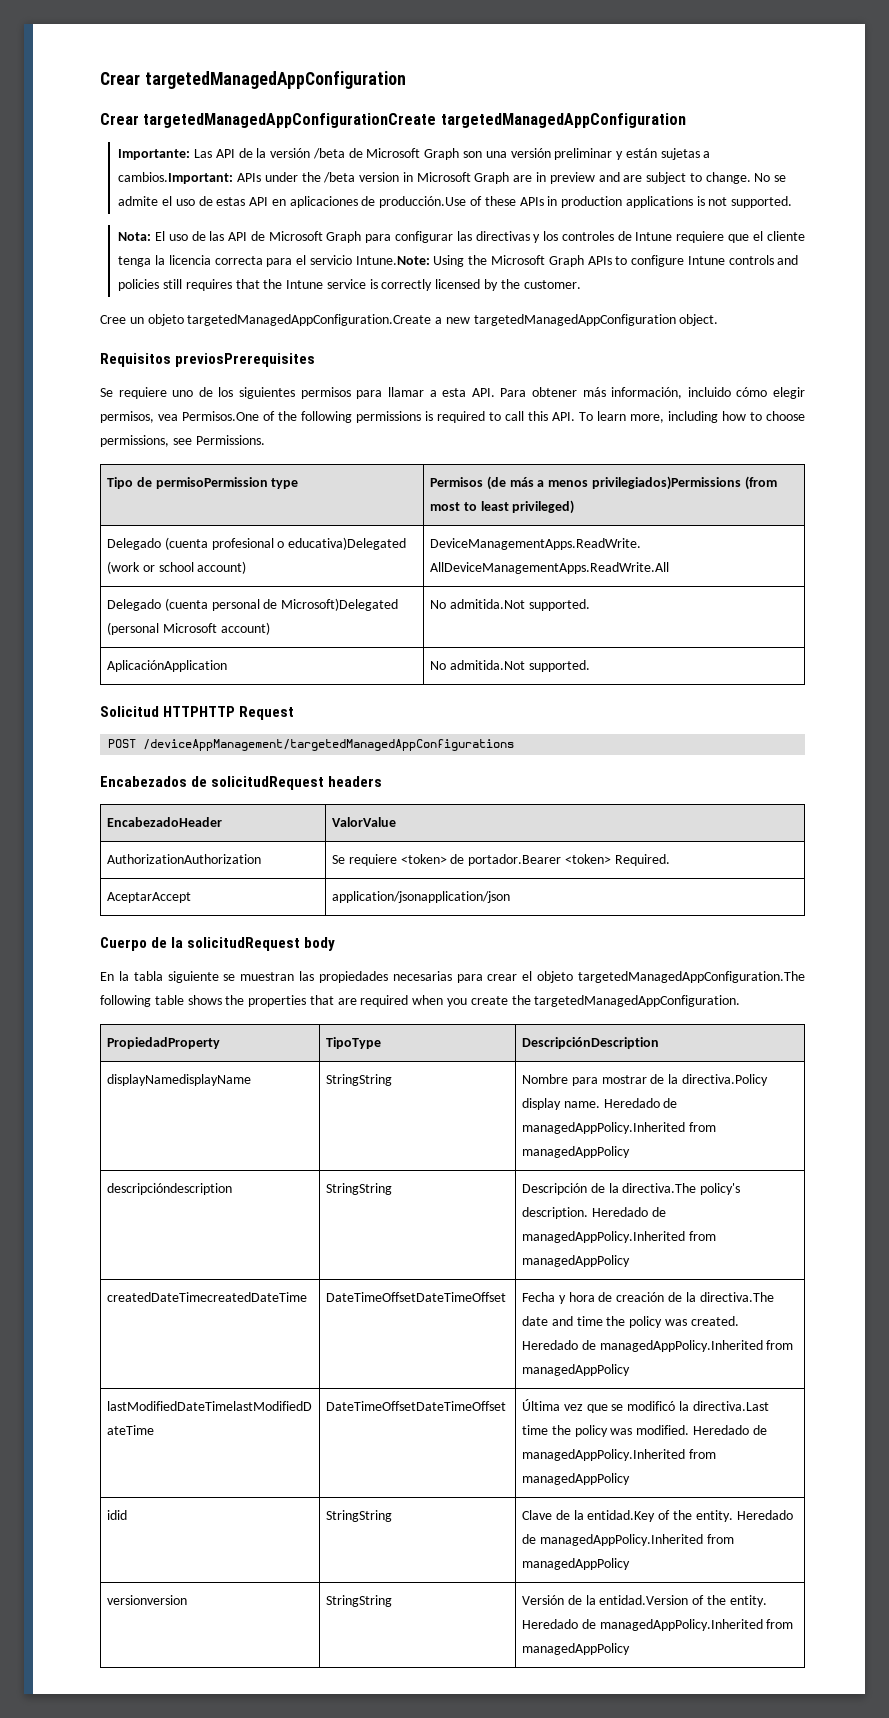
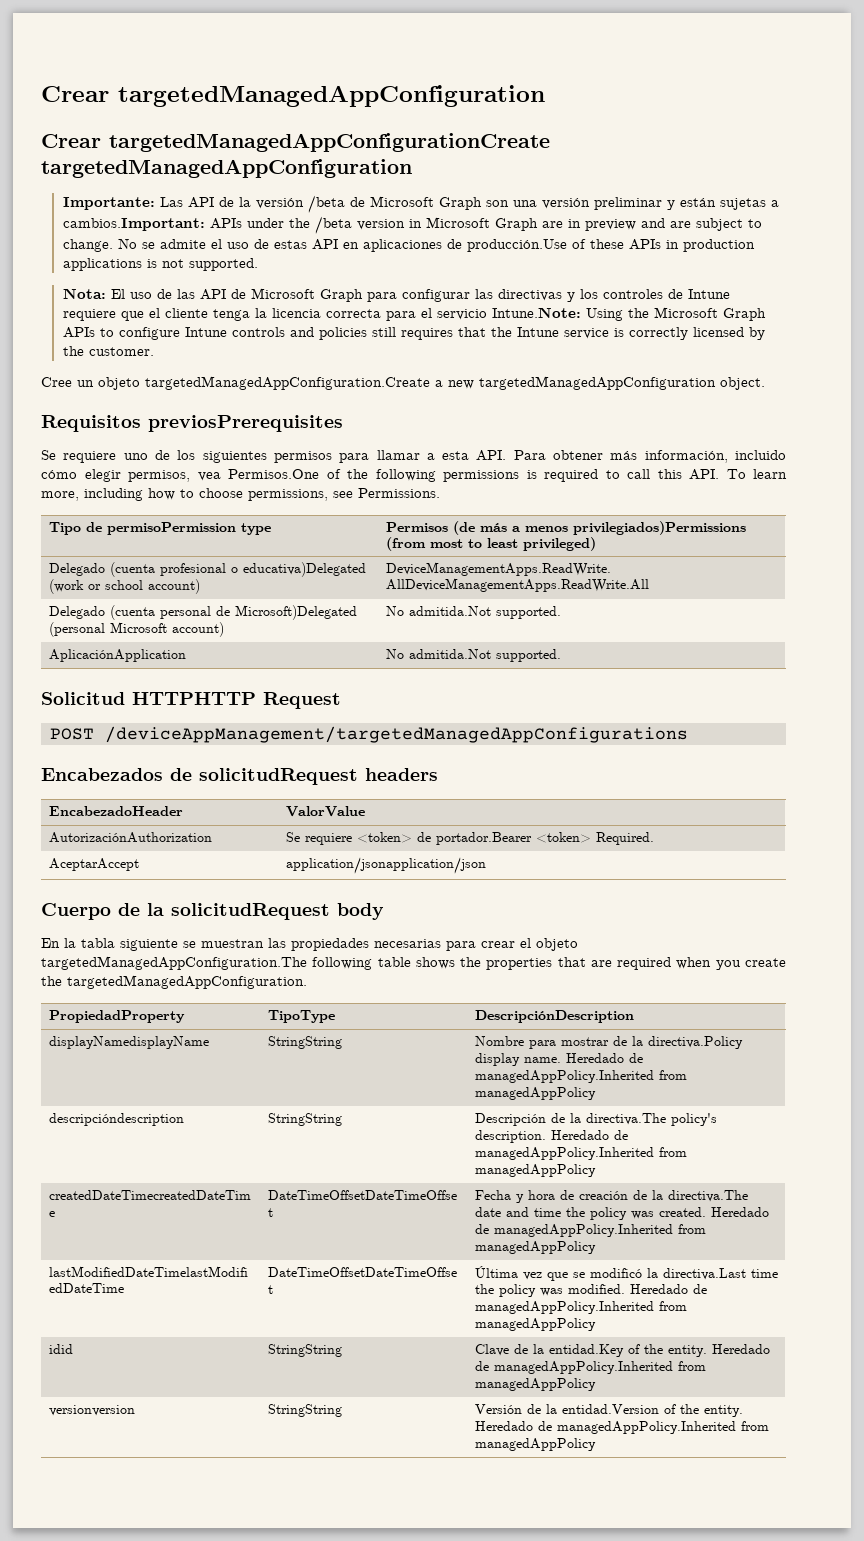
- AuthorizationAuthorization | Se requiere <token> de portador.Bearer <token> Required.
+ AutorizaciónAuthorization | Se requiere <token> de portador.Bearer <token> Required.

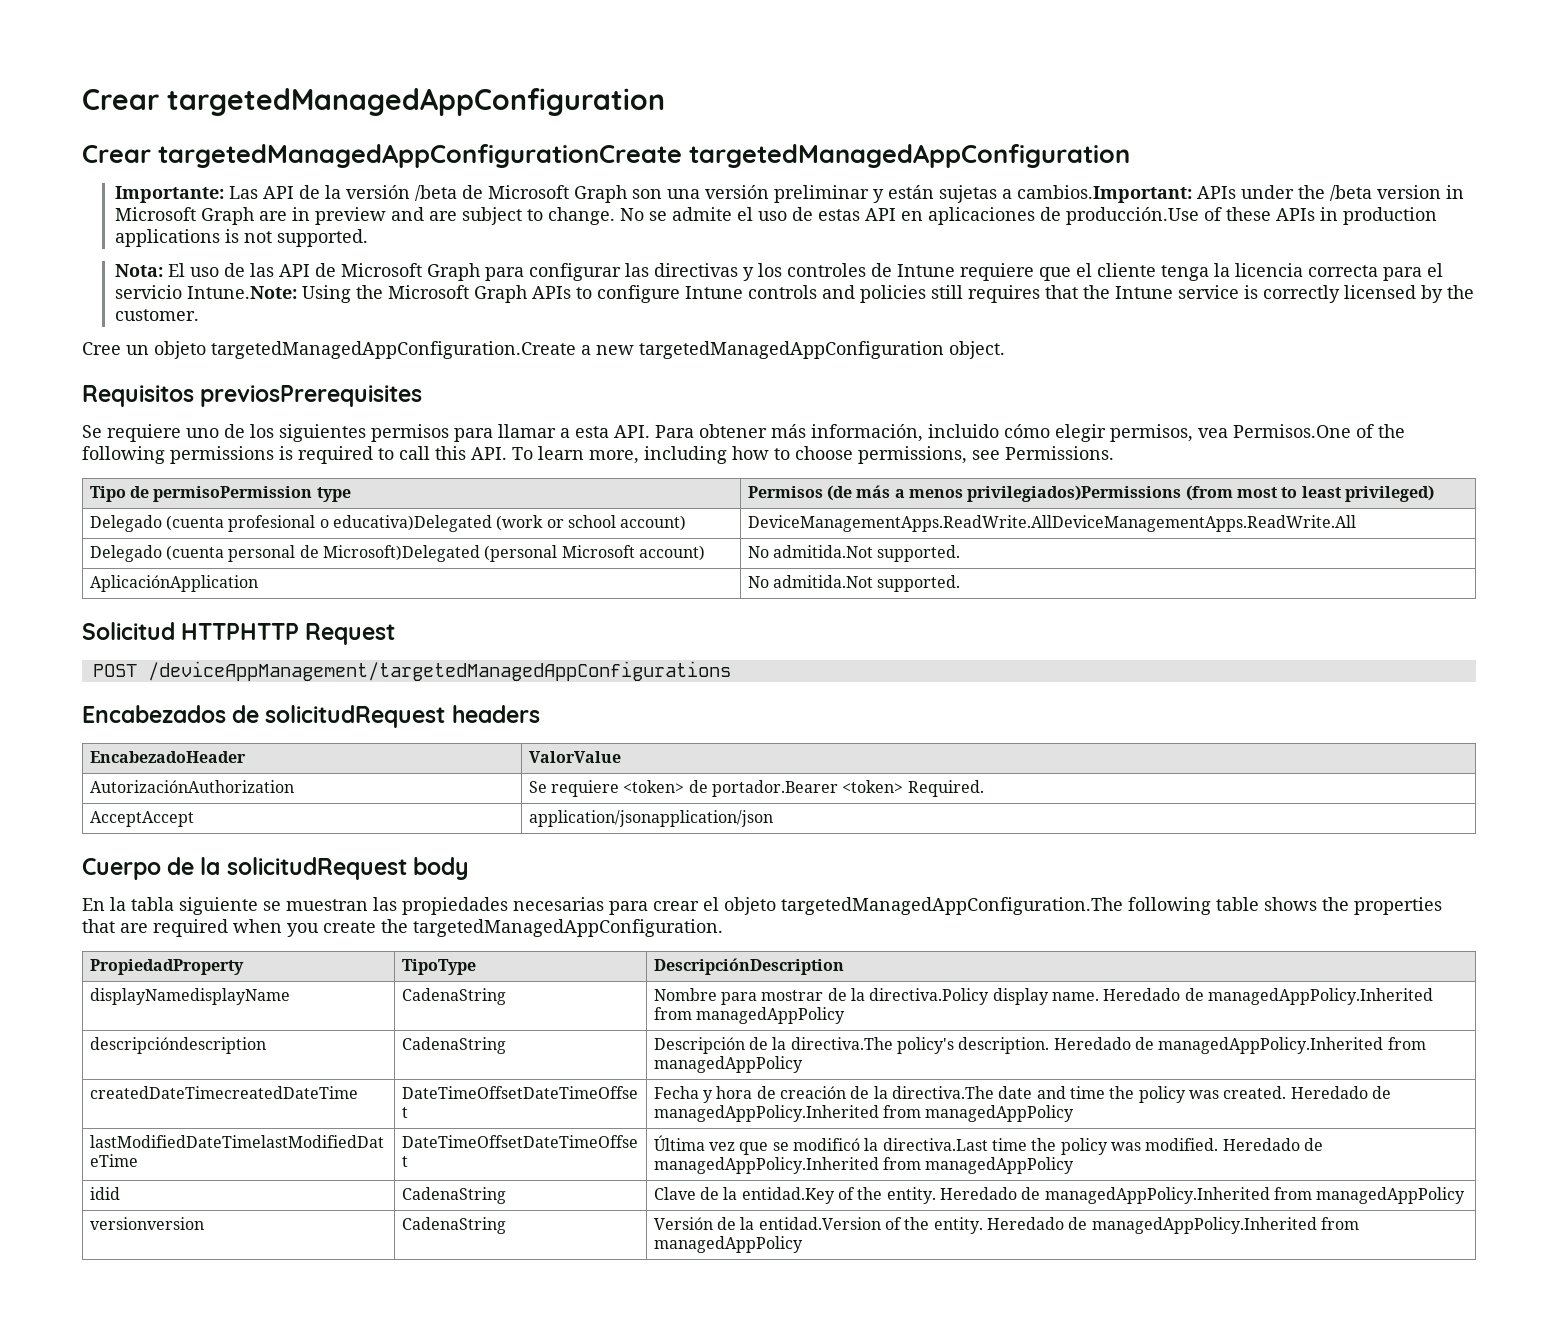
- AceptarAccept | application/jsonapplication/json
+ AcceptAccept | application/jsonapplication/json
- displayNamedisplayName | StringString | Nombre para mostrar de la directiva.Policy display name. Heredado de managedAppPolicy.Inherited from managedAppPolicy
+ displayNamedisplayName | CadenaString | Nombre para mostrar de la directiva.Policy display name. Heredado de managedAppPolicy.Inherited from managedAppPolicy
- descripcióndescription | StringString | Descripción de la directiva.The policy's description. Heredado de managedAppPolicy.Inherited from managedAppPolicy
+ descripcióndescription | CadenaString | Descripción de la directiva.The policy's description. Heredado de managedAppPolicy.Inherited from managedAppPolicy
- idid | StringString | Clave de la entidad.Key of the entity. Heredado de managedAppPolicy.Inherited from managedAppPolicy
+ idid | CadenaString | Clave de la entidad.Key of the entity. Heredado de managedAppPolicy.Inherited from managedAppPolicy
- versionversion | StringString | Versión de la entidad.Version of the entity. Heredado de managedAppPolicy.Inherited from managedAppPolicy
+ versionversion | CadenaString | Versión de la entidad.Version of the entity. Heredado de managedAppPolicy.Inherited from managedAppPolicy

